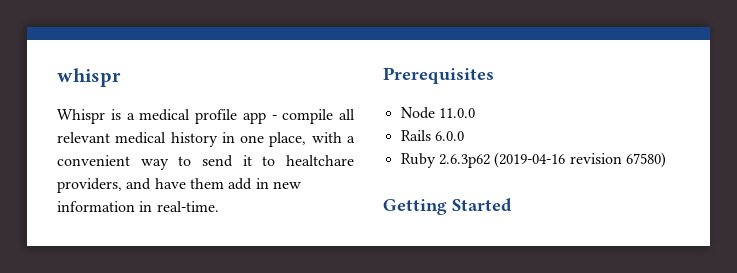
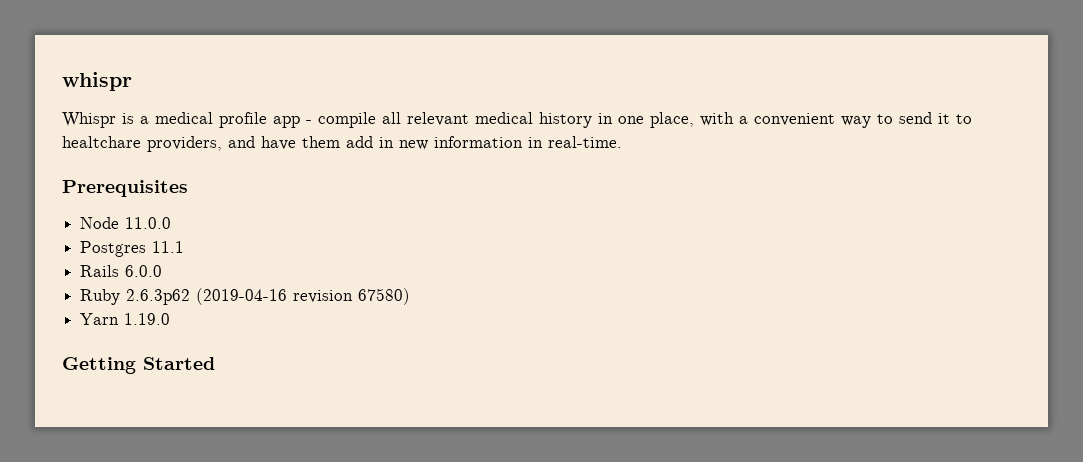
+ Postgres 11.1
+ Yarn 1.19.0

